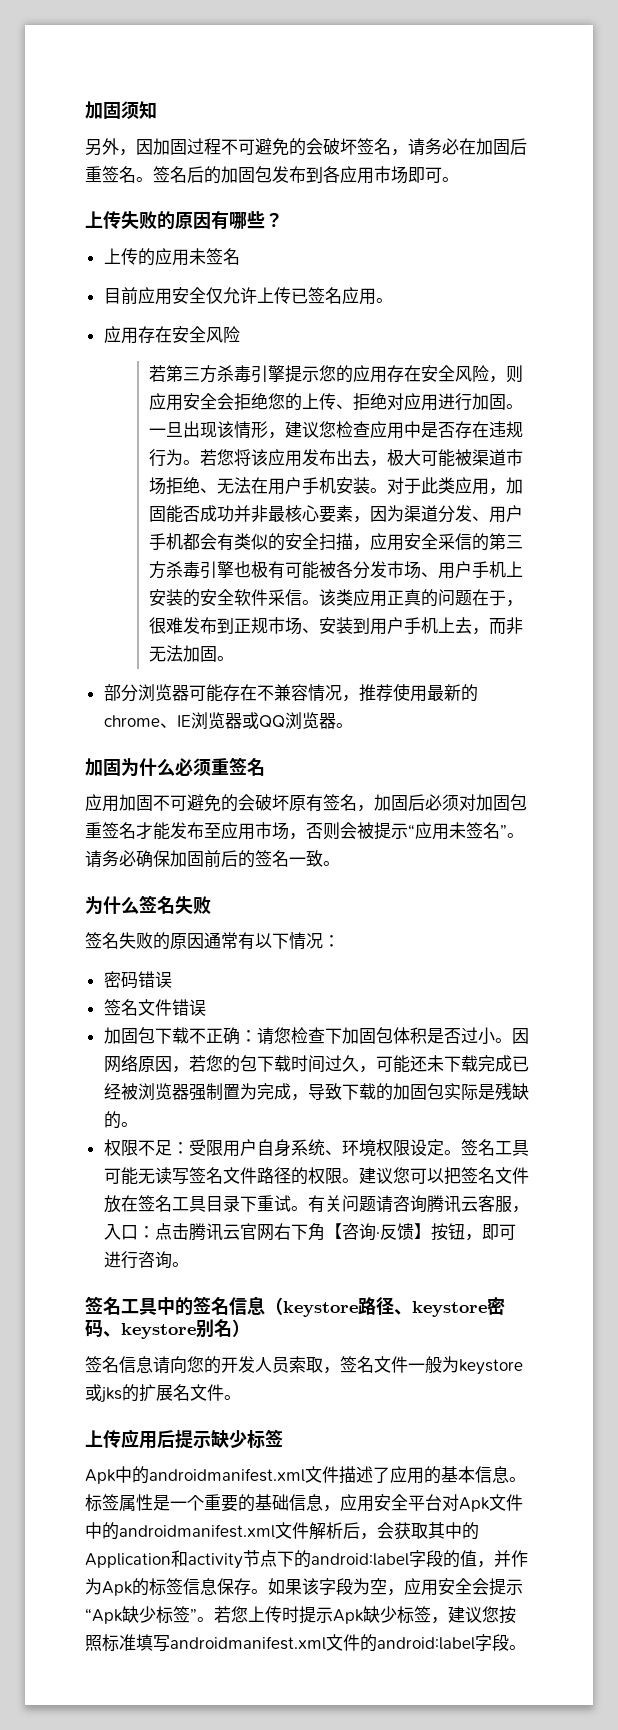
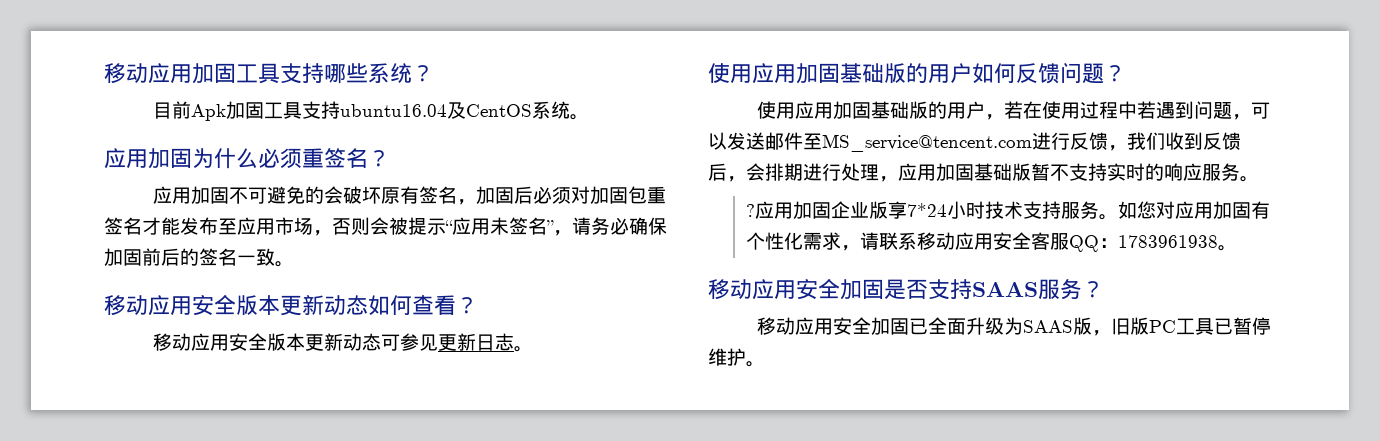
- 加固须知
- 另外，因加固过程不可避免的会破坏签名，请务必在加固后重签名。签名后的加固包发布到各应用市场即可。
- 上传失败的原因有哪些？
- 上传的应用未签名
- 目前应用安全仅允许上传已签名应用。
- 应用存在安全风险
- 若第三方杀毒引擎提示您的应用存在安全风险，则应用安全会拒绝您的上传、拒绝对应用进行加固。一旦出现该情形，建议您检查应用中是否存在违规行为。若您将该应用发布出去，极大可能被渠道市场拒绝、无法在用户手机安装。对于此类应用，加固能否成功并非最核心要素，因为渠道分发、用户手机都会有类似的安全扫描，应用安全采信的第三方杀毒引擎也极有可能被各分发市场、用户手机上安装的安全软件采信。该类应用正真的问题在于，很难发布到正规市场、安装到用户手机上去，而非无法加固。
- 部分浏览器可能存在不兼容情况，推荐使用最新的chrome、IE浏览器或QQ浏览器。
- 加固为什么必须重签名
+ 移动应用加固工具支持哪些系统？
+ 目前Apk加固工具支持ubuntu16.04及CentOS系统。
+ 应用加固为什么必须重签名？
- 应用加固不可避免的会破坏原有签名，加固后必须对加固包重签名才能发布至应用市场，否则会被提示“应用未签名”。请务必确保加固前后的签名一致。
+ 应用加固不可避免的会破坏原有签名，加固后必须对加固包重签名才能发布至应用市场，否则会被提示“应用未签名”，请务必确保加固前后的签名一致。
- 为什么签名失败
- 签名失败的原因通常有以下情况：
- 密码错误
- 签名文件错误
- 加固包下载不正确：请您检查下加固包体积是否过小。因网络原因，若您的包下载时间过久，可能还未下载完成已经被浏览器强制置为完成，导致下载的加固包实际是残缺的。
- 权限不足：受限用户自身系统、环境权限设定。签名工具可能无读写签名文件路径的权限。建议您可以把签名文件放在签名工具目录下重试。有关问题请咨询腾讯云客服，入口：点击腾讯云官网右下角【咨询·反馈】按钮，即可进行咨询。
- 签名工具中的签名信息（keystore路径、keystore密码、keystore别名）
- 签名信息请向您的开发人员索取，签名文件一般为keystore或jks的扩展名文件。
- 上传应用后提示缺少标签
- Apk中的androidmanifest.xml文件描述了应用的基本信息。标签属性是一个重要的基础信息，应用安全平台对Apk文件中的androidmanifest.xml文件解析后，会获取其中的Application和activity节点下的android:label字段的值，并作为Apk的标签信息保存。如果该字段为空，应用安全会提示“Apk缺少标签”。若您上传时提示Apk缺少标签，建议您按照标准填写androidmanifest.xml文件的android:label字段。
+ 移动应用安全版本更新动态如何查看？
+ 移动应用安全版本更新动态可参见更新日志。
+ 使用应用加固基础版的用户如何反馈问题？
+ 使用应用加固基础版的用户，若在使用过程中若遇到问题，可以发送邮件至MS_service@tencent.com进行反馈，我们收到反馈后，会排期进行处理，应用加固基础版暂不支持实时的响应服务。
+ ?应用加固企业版享7*24小时技术支持服务。如您对应用加固有个性化需求，请联系移动应用安全客服QQ：1783961938。
+ 移动应用安全加固是否支持SAAS服务？
+ 移动应用安全加固已全面升级为SAAS版，旧版PC工具已暂停维护。

